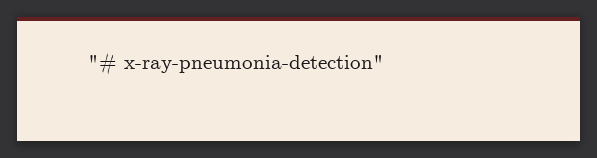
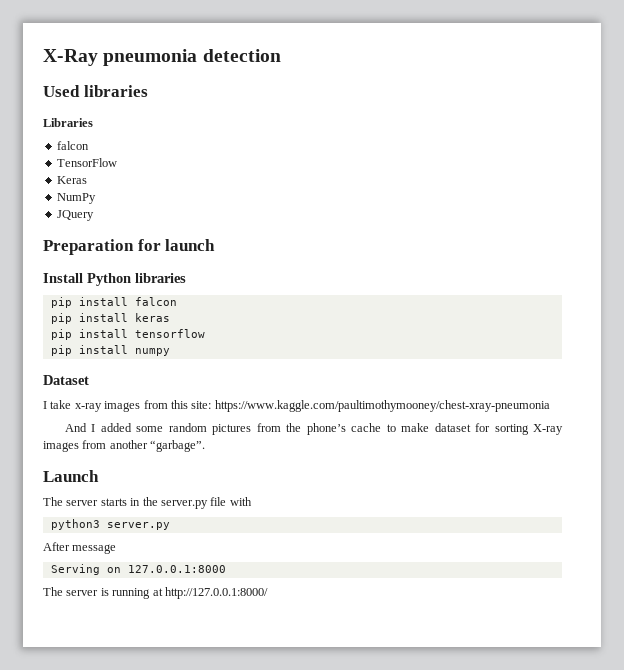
- "# x-ray-pneumonia-detection"
+ X-Ray pneumonia detection
+ Used libraries
+ Libraries
+ falcon
+ TensorFlow
+ Keras
+ NumPy
+ JQuery
+ Preparation for launch
+ Install Python libraries
+ pip install falcon
+ pip install keras
+ pip install tensorflow
+ pip install numpy
+ Dataset
+ I take x-ray images from this site: https://www.kaggle.com/paultimothymooney/chest-xray-pneumonia
+ And I added some random pictures from the phone’s cache to make dataset for sorting X-ray images from another “garbage”.
+ Launch
+ The server starts in the server.py file with
+ python3 server.py
+ After message
+ Serving on 127.0.0.1:8000
+ The server is running at http://127.0.0.1:8000/

